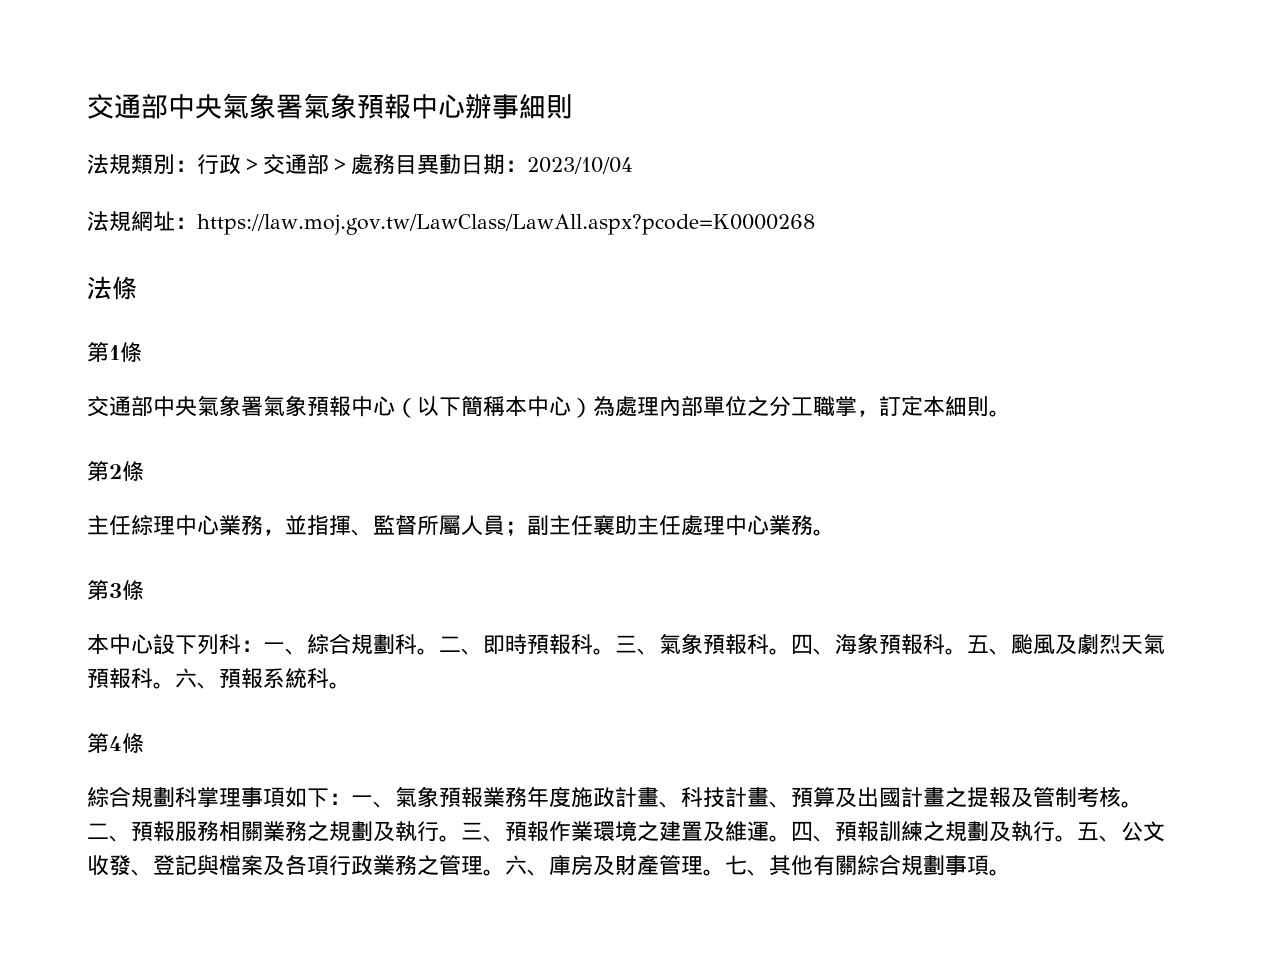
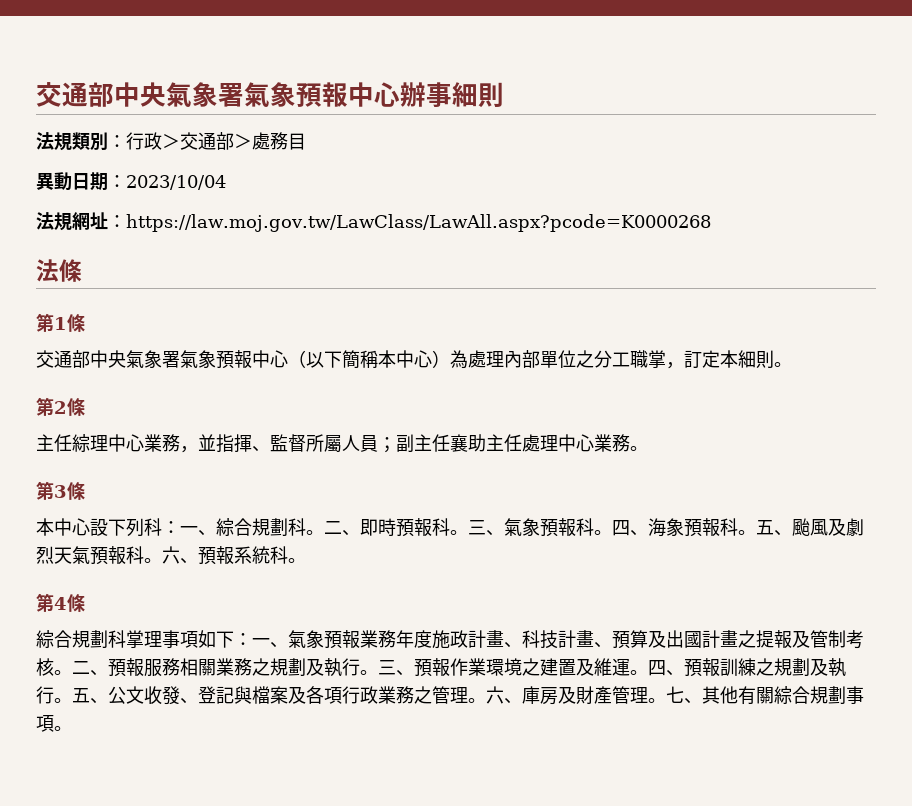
- 法規類別：行政＞交通部＞處務目異動日期：2023/10/04
+ 法規類別：行政＞交通部＞處務目
+ 異動日期：2023/10/04

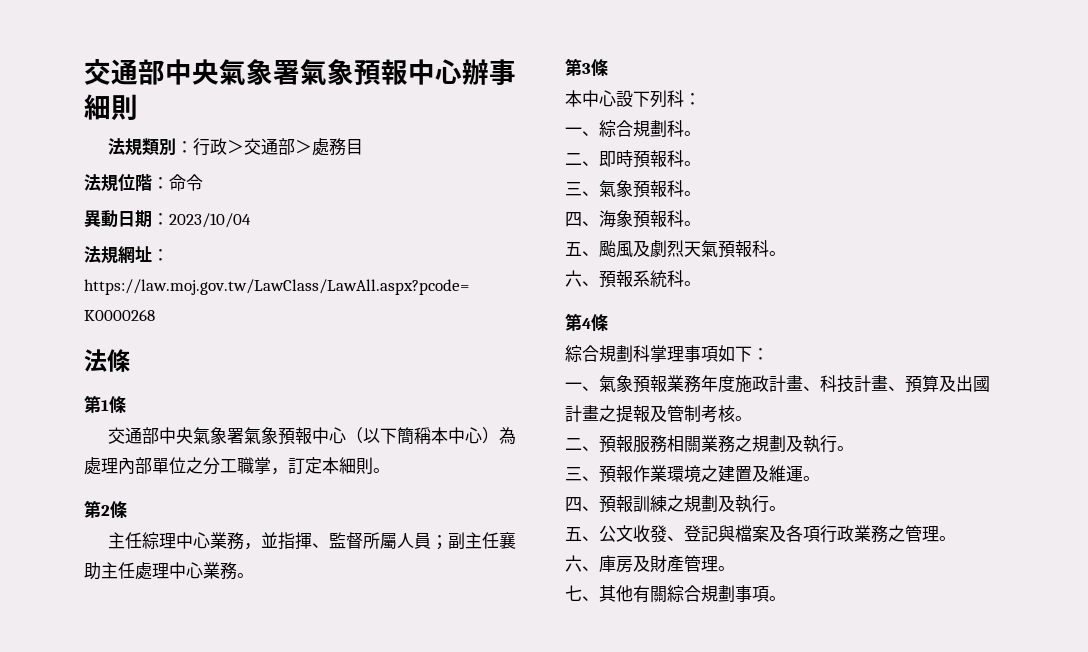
+ 法規位階：命令
- 本中心設下列科：一、綜合規劃科。二、即時預報科。三、氣象預報科。四、海象預報科。五、颱風及劇烈天氣預報科。六、預報系統科。
+ 本中心設下列科：
+ 一、綜合規劃科。
+ 二、即時預報科。
+ 三、氣象預報科。
+ 四、海象預報科。
+ 五、颱風及劇烈天氣預報科。
+ 六、預報系統科。
- 綜合規劃科掌理事項如下：一、氣象預報業務年度施政計畫、科技計畫、預算及出國計畫之提報及管制考核。二、預報服務相關業務之規劃及執行。三、預報作業環境之建置及維運。四、預報訓練之規劃及執行。五、公文收發、登記與檔案及各項行政業務之管理。六、庫房及財產管理。七、其他有關綜合規劃事項。
+ 綜合規劃科掌理事項如下：
+ 一、氣象預報業務年度施政計畫、科技計畫、預算及出國計畫之提報及管制考核。
+ 二、預報服務相關業務之規劃及執行。
+ 三、預報作業環境之建置及維運。
+ 四、預報訓練之規劃及執行。
+ 五、公文收發、登記與檔案及各項行政業務之管理。
+ 六、庫房及財產管理。
+ 七、其他有關綜合規劃事項。

